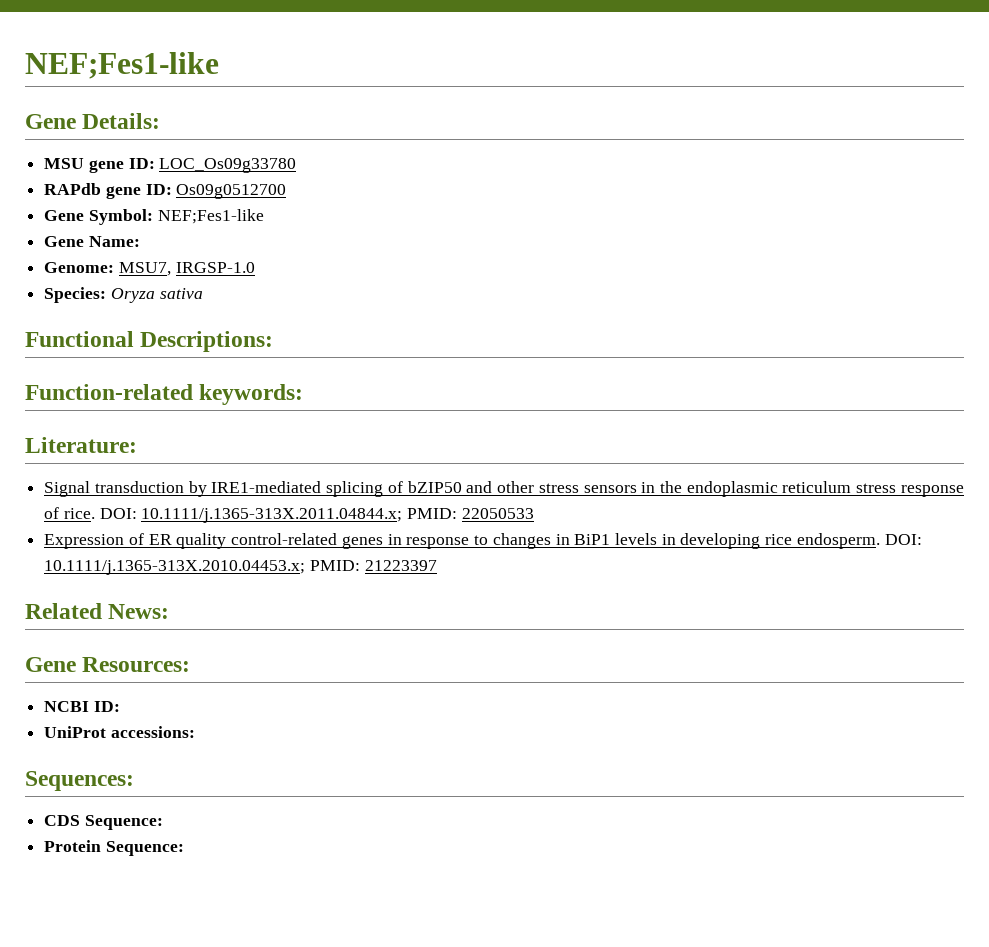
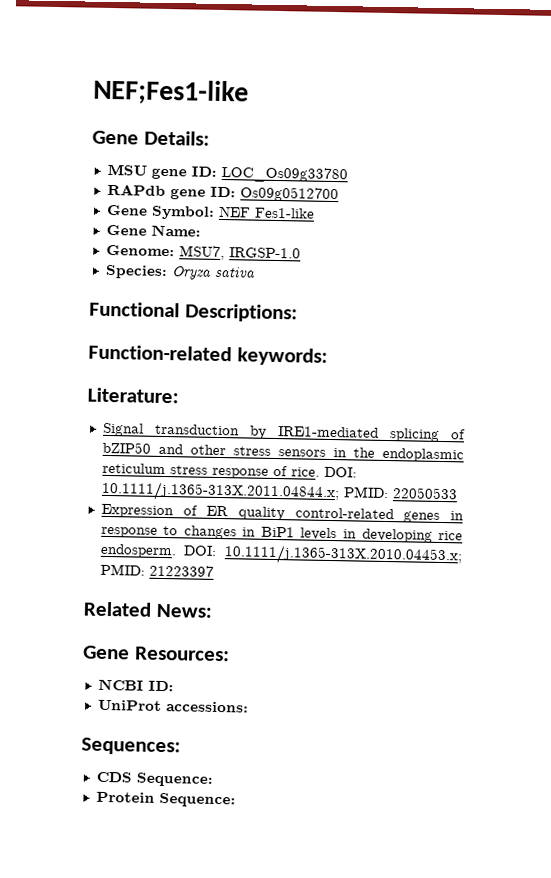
- Gene Symbol: NEF;Fes1-like
+ Gene Symbol: NEF Fes1-like

